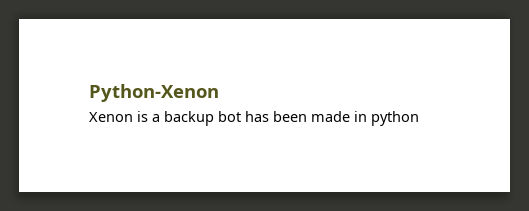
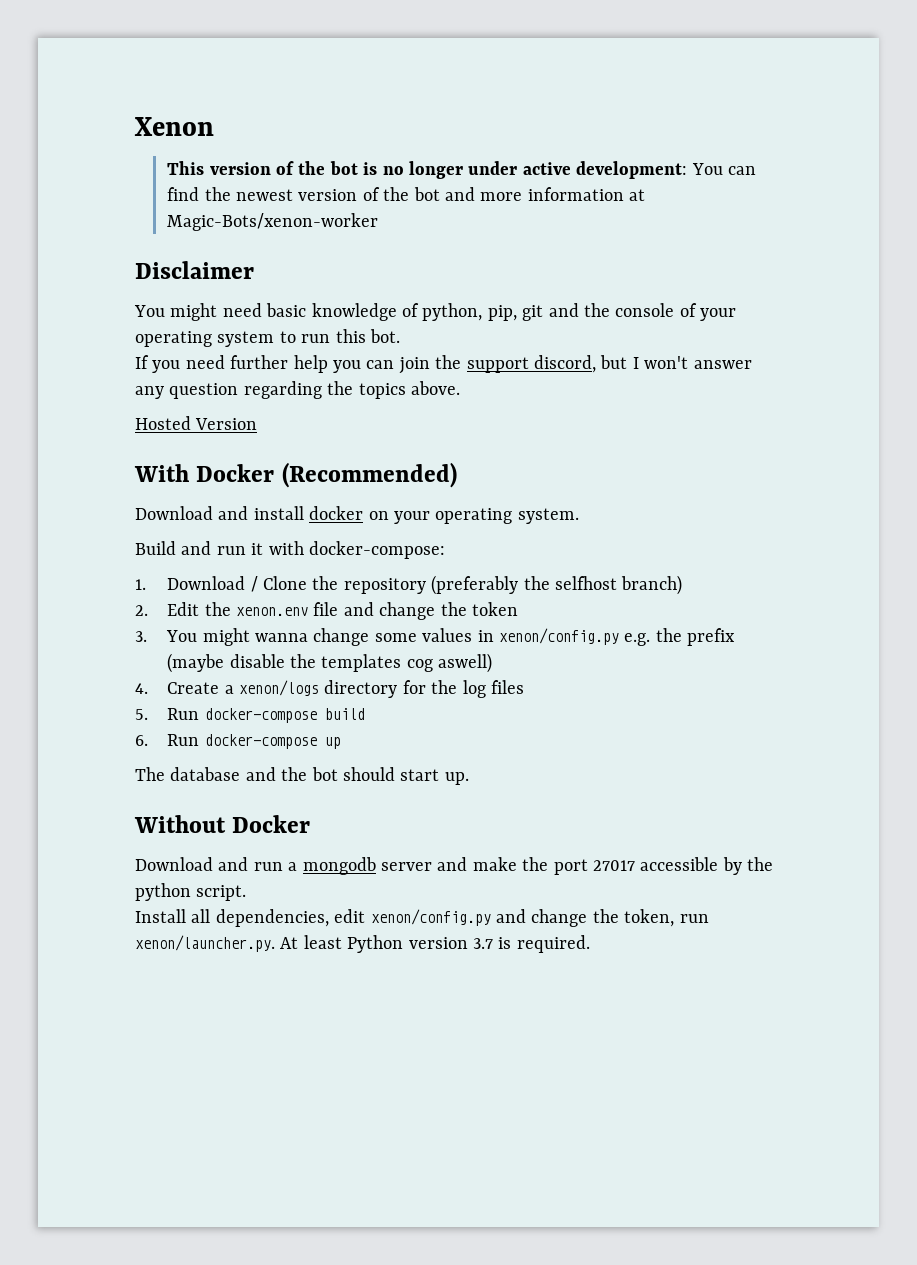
- Python-Xenon
- Xenon is a backup bot has been made in python
+ Xenon
+ This version of the bot is no longer under active development: You can find the newest version of the bot and more information at Magic-Bots/xenon-worker
+ Disclaimer
+ You might need basic knowledge of python, pip, git and the console of your operating system to run this bot.
+ If you need further help you can join the support discord, but I won't answer any question regarding the topics above.
+ Hosted Version
+ With Docker (Recommended)
+ Download and install docker on your operating system.
+ Build and run it with docker-compose:
+ 1. Download / Clone the repository (preferably the selfhost branch)
+ 2. Edit the xenon.env file and change the token
+ 3. You might wanna change some values in xenon/config.py e.g. the prefix (maybe disable the templates cog aswell)
+ 4. Create a xenon/logs directory for the log files
+ 5. Run docker-compose build
+ 6. Run docker-compose up
+ The database and the bot should start up.
+ Without Docker
+ Download and run a mongodb server and make the port 27017 accessible by the python script.
+ Install all dependencies, edit xenon/config.py and change the token, run xenon/launcher.py. At least Python version 3.7 is required.

